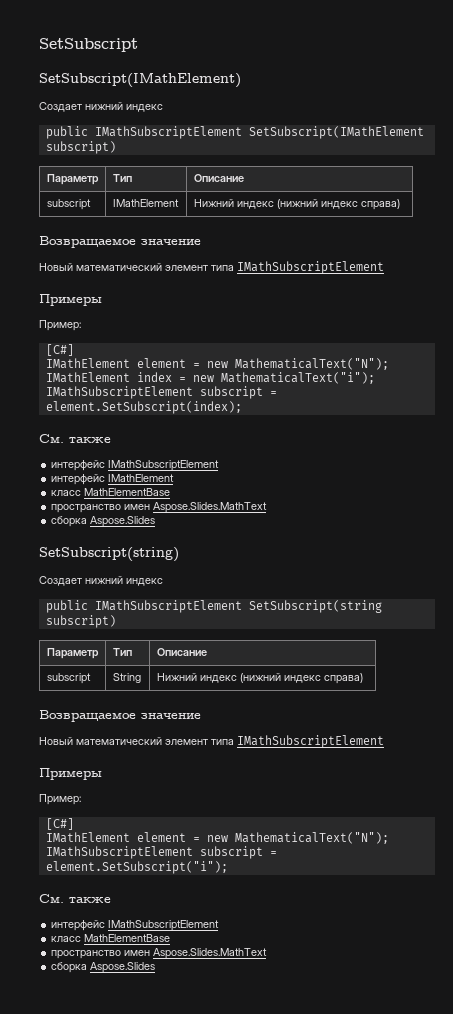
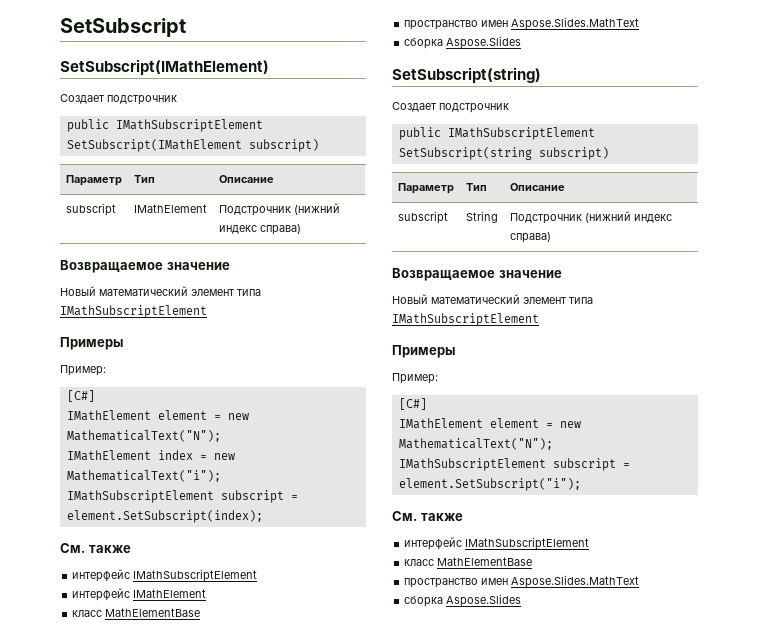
  SetSubscript(IMathElement)
- Создает нижний индекс
+ Создает подстрочник
- subscript | IMathElement | Нижний индекс (нижний индекс справа)
+ subscript | IMathElement | Подстрочник (нижний индекс справа)
  SetSubscript(string)
- Создает нижний индекс
+ Создает подстрочник
- subscript | String | Нижний индекс (нижний индекс справа)
+ subscript | String | Подстрочник (нижний индекс справа)

